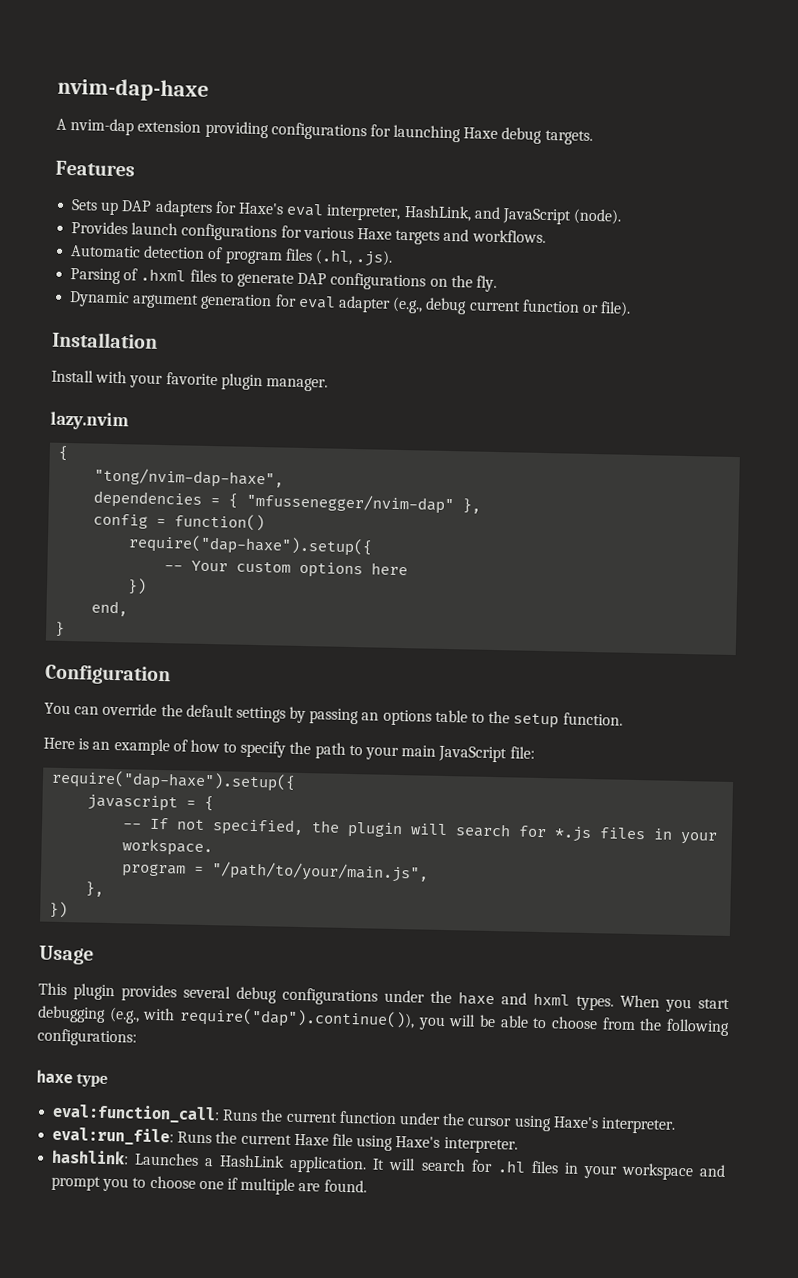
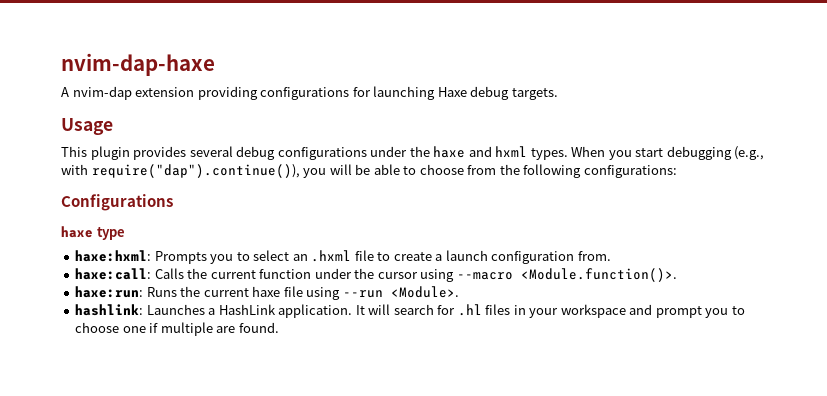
- Features
- Sets up DAP adapters for Haxe's eval interpreter, HashLink, and JavaScript (node).
- Provides launch configurations for various Haxe targets and workflows.
- Automatic detection of program files (.hl, .js).
- Parsing of .hxml files to generate DAP configurations on the fly.
- Dynamic argument generation for eval adapter (e.g., debug current function or file).
- Installation
- Install with your favorite plugin manager.
- lazy.nvim
- {
- "tong/nvim-dap-haxe",
- dependencies = { "mfussenegger/nvim-dap" },
- config = function()
- require("dap-haxe").setup({
- -- Your custom options here
- })
- end,
- }
- Configuration
- You can override the default settings by passing an options table to the setup function.
- Here is an example of how to specify the path to your main JavaScript file:
- require("dap-haxe").setup({
- javascript = {
- -- If not specified, the plugin will search for *.js files in your workspace.
- program = "/path/to/your/main.js",
- },
- })
+ Configurations
- eval:function_call: Runs the current function under the cursor using Haxe's interpreter.
- eval:run_file: Runs the current Haxe file using Haxe's interpreter.
+ haxe:hxml: Prompts you to select an .hxml file to create a launch configuration from.
+ haxe:call: Calls the current function under the cursor using --macro <Module.function()>.
+ haxe:run: Runs the current haxe file using --run <Module>.

